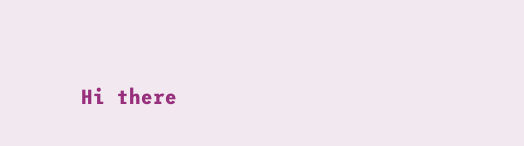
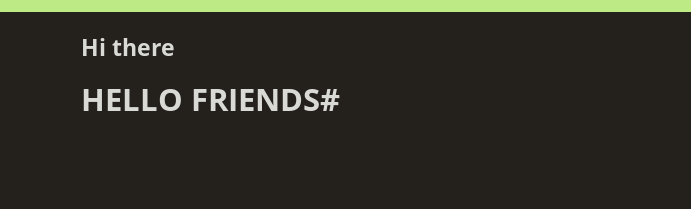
+ HELLO FRIENDS#

